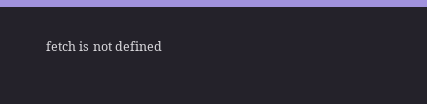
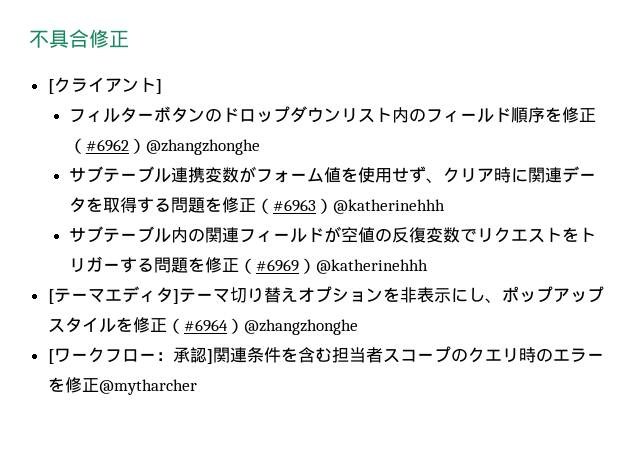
- fetch is not defined
+ 不具合修正
+ [クライアント]
+ フィルターボタンのドロップダウンリスト内のフィールド順序を修正（#6962）@zhangzhonghe
+ サブテーブル連携変数がフォーム値を使用せず、クリア時に関連データを取得する問題を修正（#6963）@katherinehhh
+ サブテーブル内の関連フィールドが空値の反復変数でリクエストをトリガーする問題を修正（#6969）@katherinehhh
+ [テーマエディタ]テーマ切り替えオプションを非表示にし、ポップアップスタイルを修正（#6964）@zhangzhonghe
+ [ワークフロー：承認]関連条件を含む担当者スコープのクエリ時のエラーを修正@mytharcher

